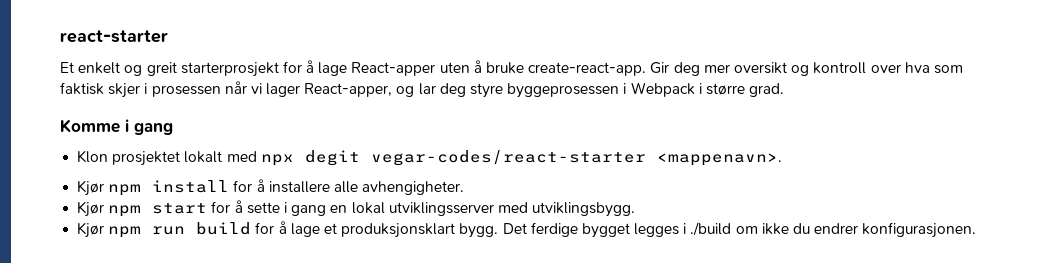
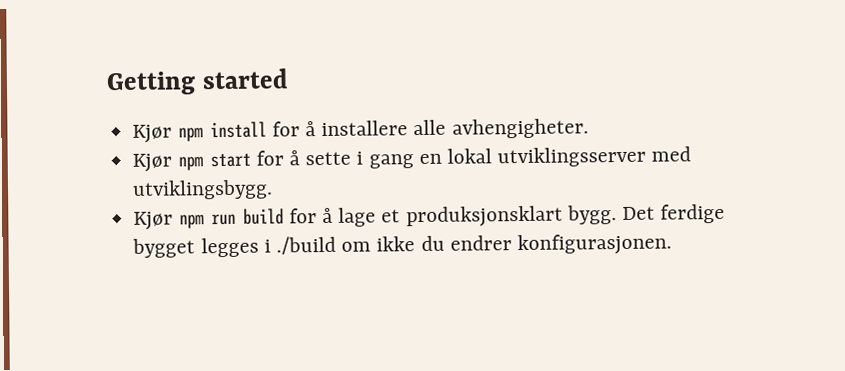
- react-starter
- Et enkelt og greit starterprosjekt for å lage React-apper uten å bruke create-react-app. Gir deg mer oversikt og kontroll over hva som faktisk skjer i prosessen når vi lager React-apper, og lar deg styre byggeprosessen i Webpack i større grad.
- Komme i gang
- Klon prosjektet lokalt med npx degit vegar-codes/react-starter <mappenavn>.
+ Getting started

